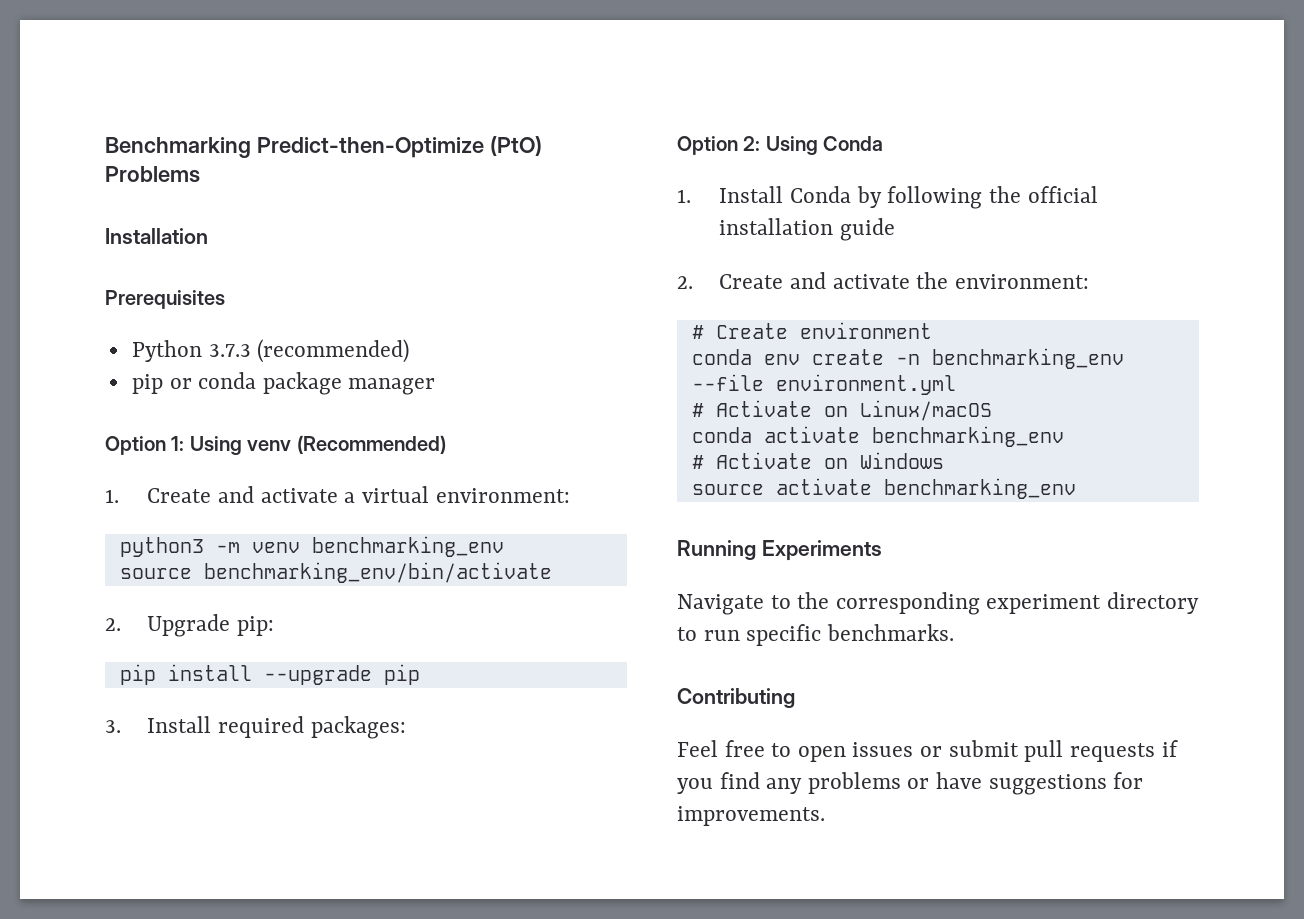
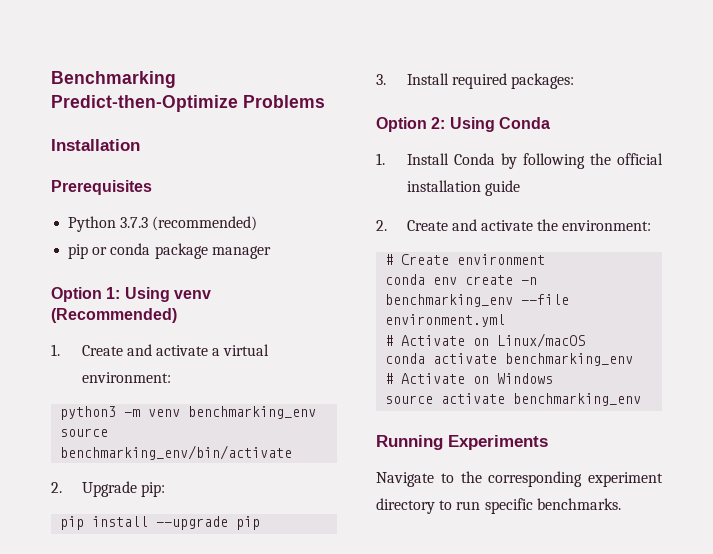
- Benchmarking Predict-then-Optimize (PtO) Problems
+ Benchmarking Predict-then-Optimize Problems
- Contributing
- Feel free to open issues or submit pull requests if you find any problems or have suggestions for improvements.

